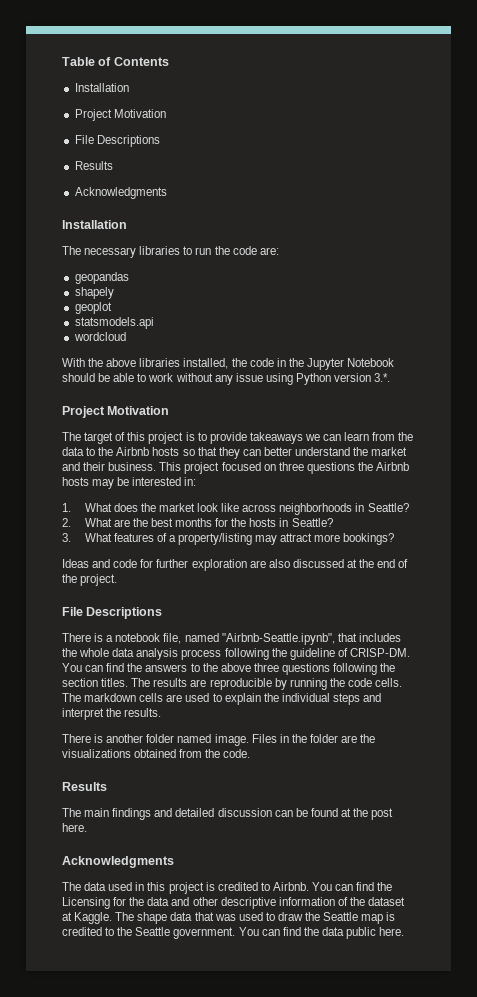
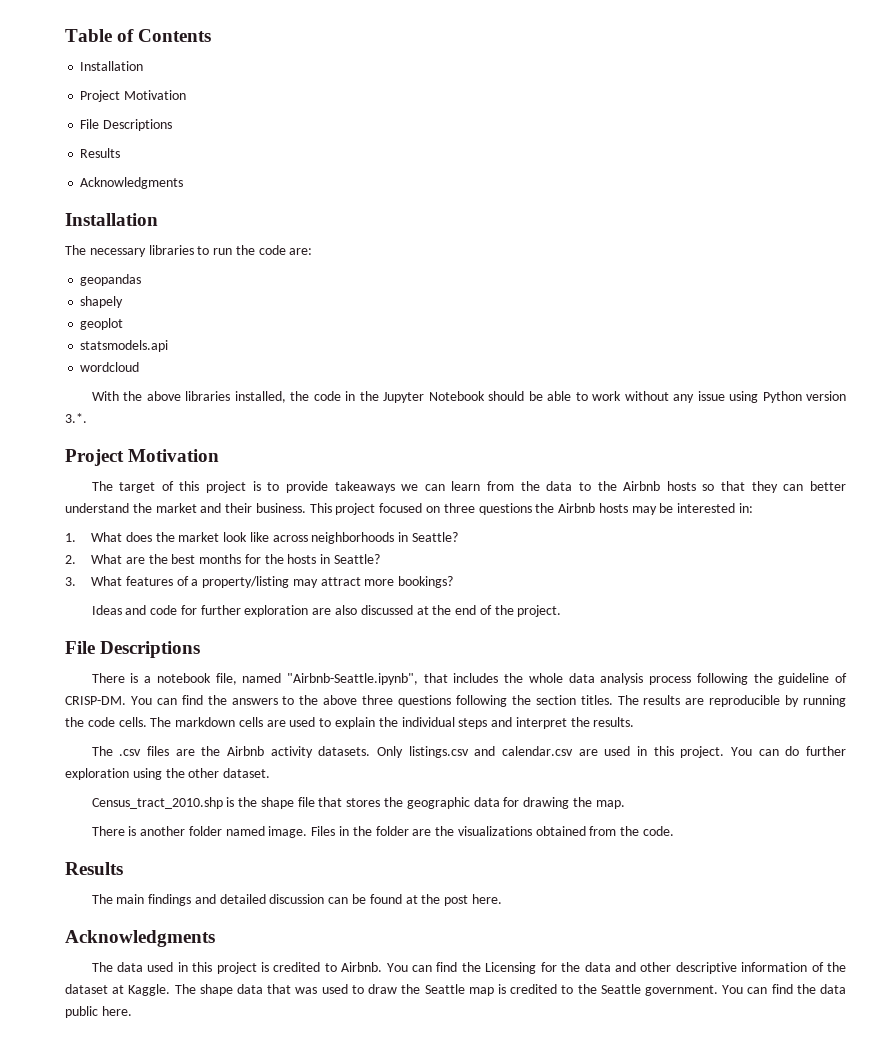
+ The .csv files are the Airbnb activity datasets. Only listings.csv and calendar.csv are used in this project. You can do further exploration using the other dataset.
+ Census_tract_2010.shp is the shape file that stores the geographic data for drawing the map.

